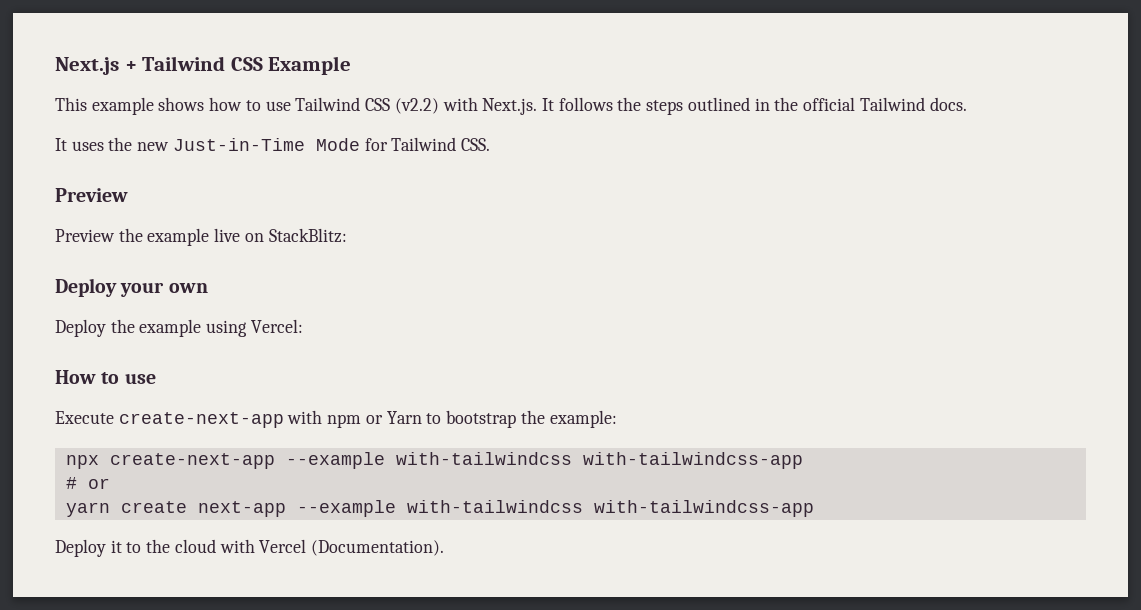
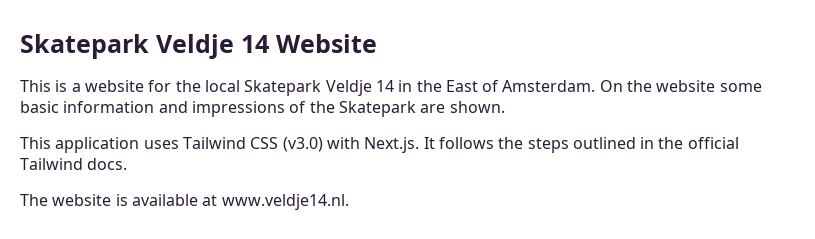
- Next.js + Tailwind CSS Example
- This example shows how to use Tailwind CSS (v2.2) with Next.js. It follows the steps outlined in the official Tailwind docs.
+ Skatepark Veldje 14 Website
+ This is a website for the local Skatepark Veldje 14 in the East of Amsterdam. On the website some basic information and impressions of the Skatepark are shown.
+ This application uses Tailwind CSS (v3.0) with Next.js. It follows the steps outlined in the official Tailwind docs.
- It uses the new Just-in-Time Mode for Tailwind CSS.
- Preview
- Preview the example live on StackBlitz:
- Deploy your own
- Deploy the example using Vercel:
- How to use
- Execute create-next-app with npm or Yarn to bootstrap the example:
- npx create-next-app --example with-tailwindcss with-tailwindcss-app
- # or
- yarn create next-app --example with-tailwindcss with-tailwindcss-app
- Deploy it to the cloud with Vercel (Documentation).
+ The website is available at www.veldje14.nl.

